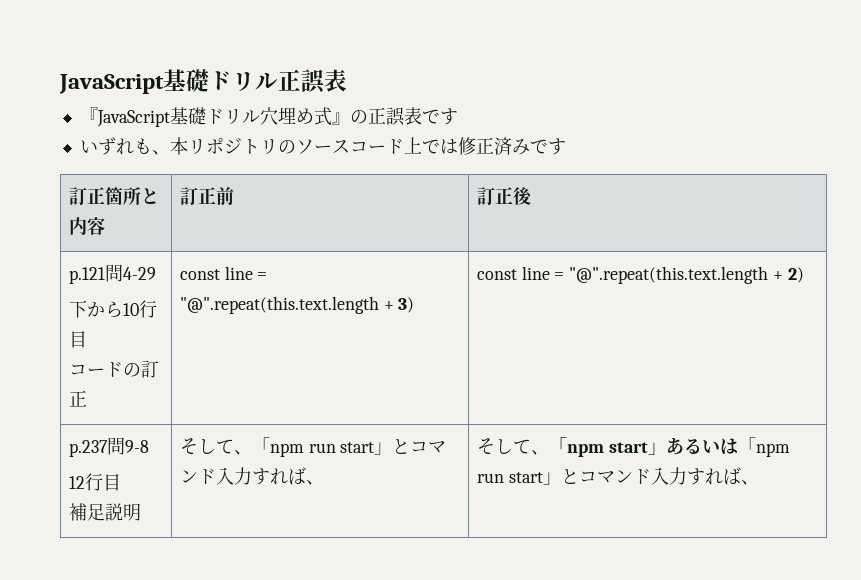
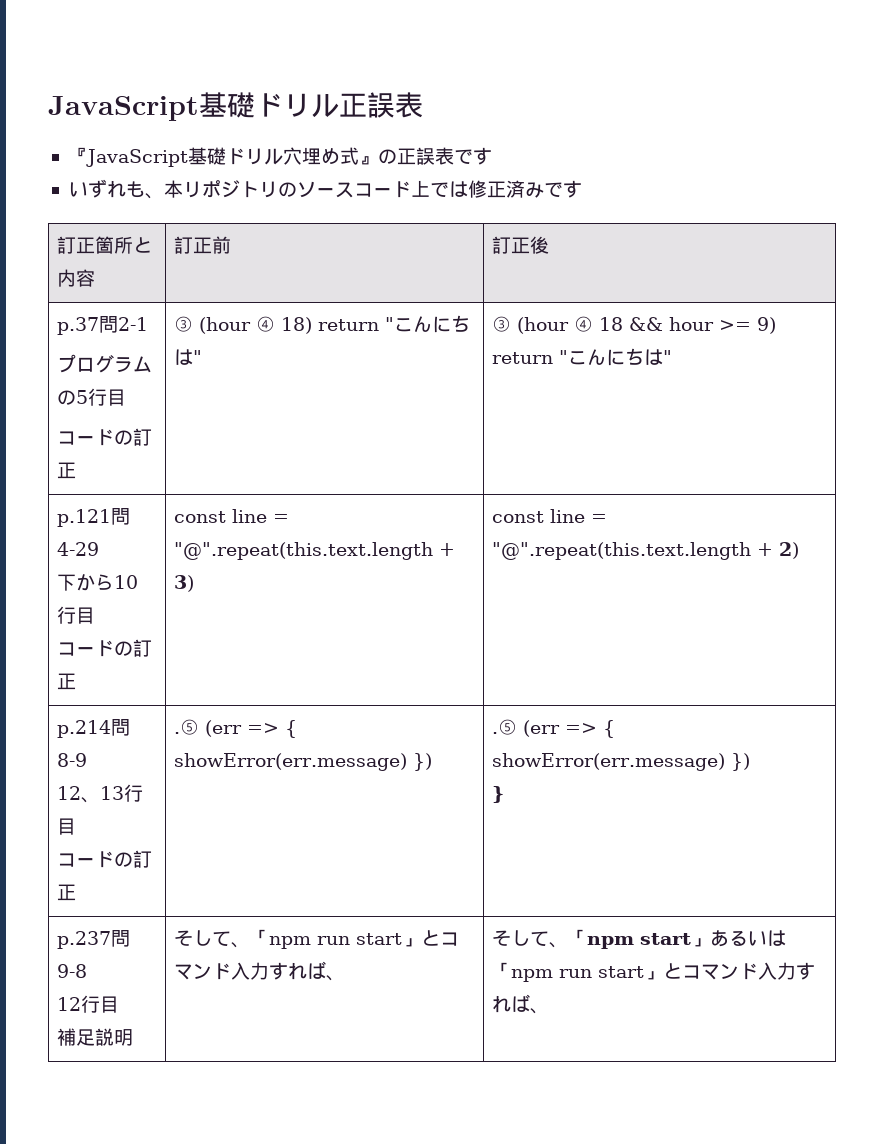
+ p.37問2-1
+ プログラムの5行目
+ コードの訂正 | ③ (hour ④ 18) return "こんにちは" | ③ (hour ④ 18 && hour >= 9) return "こんにちは"
+ p.214問8-9
+ 12、13行目
+ コードの訂正 | .⑤ (err => { showError(err.message) }) | .⑤ (err => { showError(err.message) })
+ }

